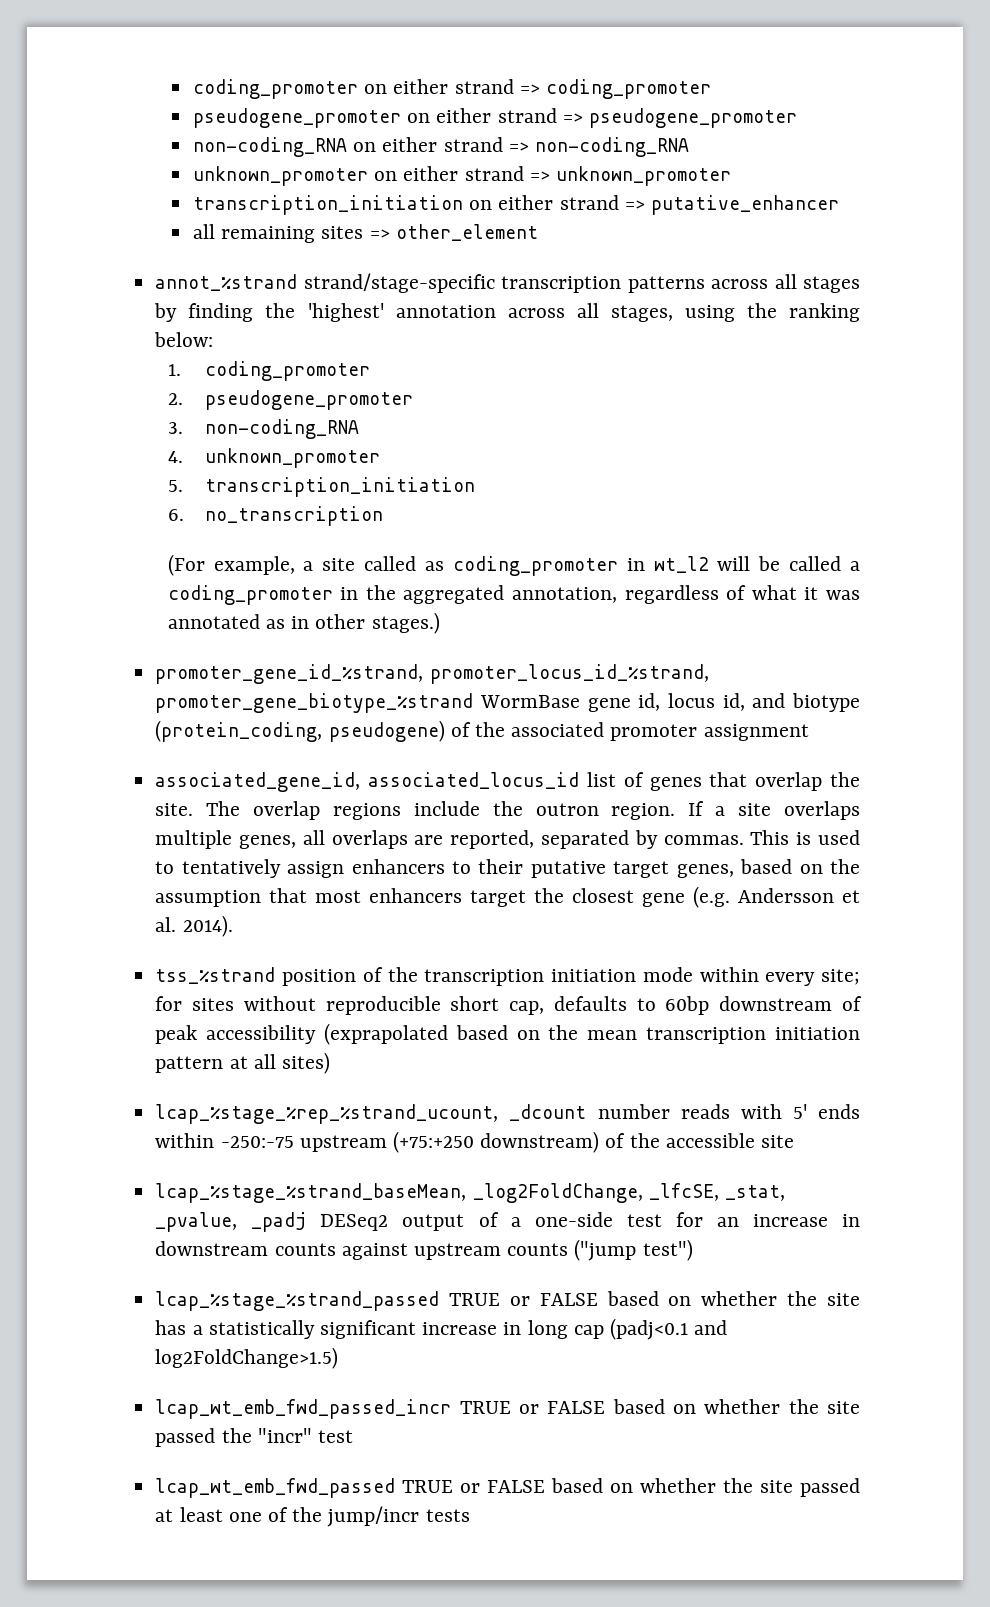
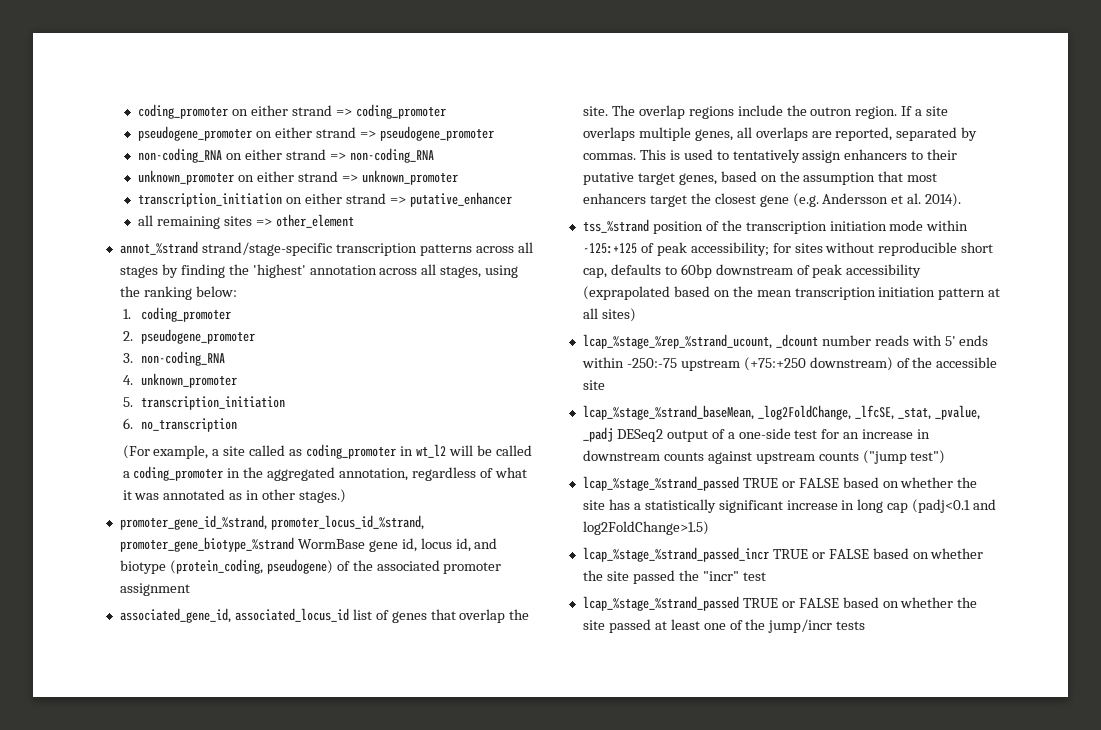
- tss_%strand position of the transcription initiation mode within every site; for sites without reproducible short cap, defaults to 60bp downstream of peak accessibility (exprapolated based on the mean transcription initiation pattern at all sites)
+ tss_%strand position of the transcription initiation mode within -125:+125 of peak accessibility; for sites without reproducible short cap, defaults to 60bp downstream of peak accessibility (exprapolated based on the mean transcription initiation pattern at all sites)
- lcap_wt_emb_fwd_passed_incr TRUE or FALSE based on whether the site passed the "incr" test
+ lcap_%stage_%strand_passed_incr TRUE or FALSE based on whether the site passed the "incr" test
- lcap_wt_emb_fwd_passed TRUE or FALSE based on whether the site passed at least one of the jump/incr tests
+ lcap_%stage_%strand_passed TRUE or FALSE based on whether the site passed at least one of the jump/incr tests

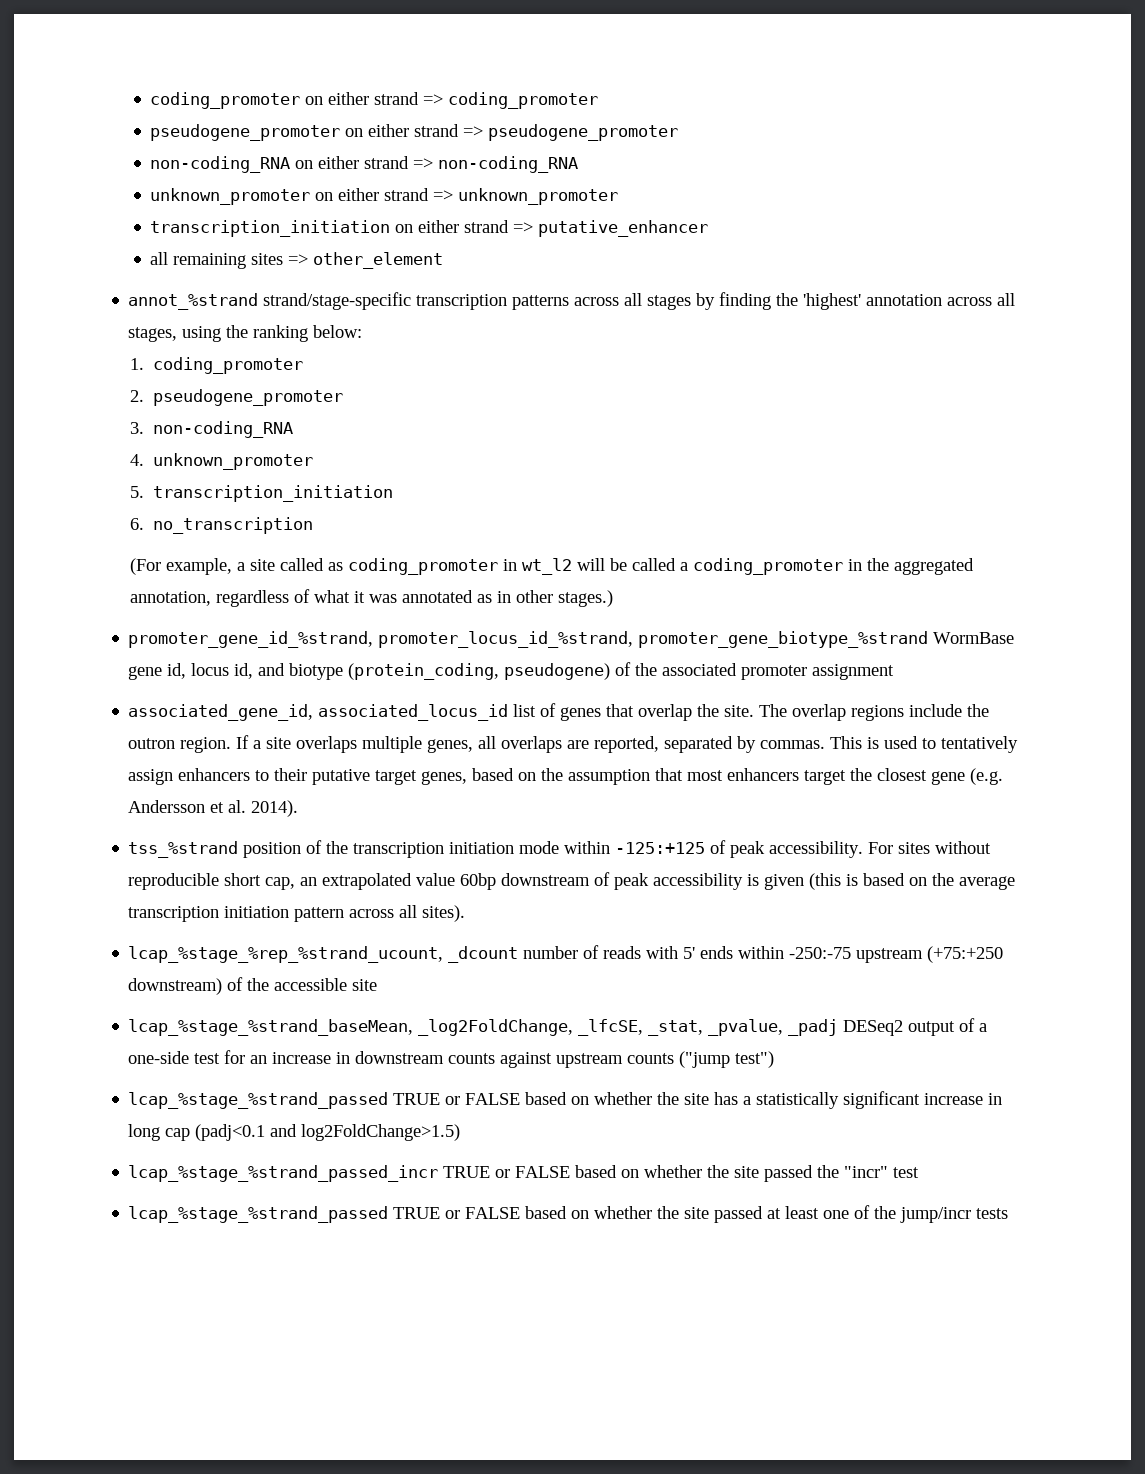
- tss_%strand position of the transcription initiation mode within -125:+125 of peak accessibility; for sites without reproducible short cap, defaults to 60bp downstream of peak accessibility (exprapolated based on the mean transcription initiation pattern at all sites)
+ tss_%strand position of the transcription initiation mode within -125:+125 of peak accessibility. For sites without reproducible short cap, an extrapolated value 60bp downstream of peak accessibility is given (this is based on the average transcription initiation pattern across all sites).
- lcap_%stage_%rep_%strand_ucount, _dcount number reads with 5' ends within -250:-75 upstream (+75:+250 downstream) of the accessible site
+ lcap_%stage_%rep_%strand_ucount, _dcount number of reads with 5' ends within -250:-75 upstream (+75:+250 downstream) of the accessible site

